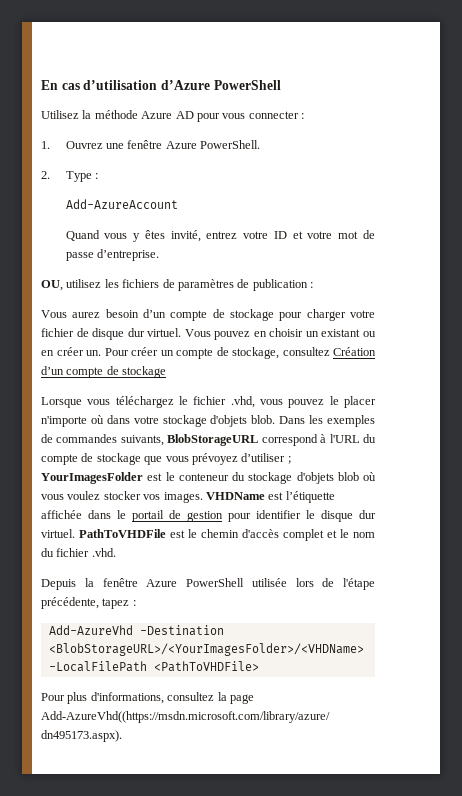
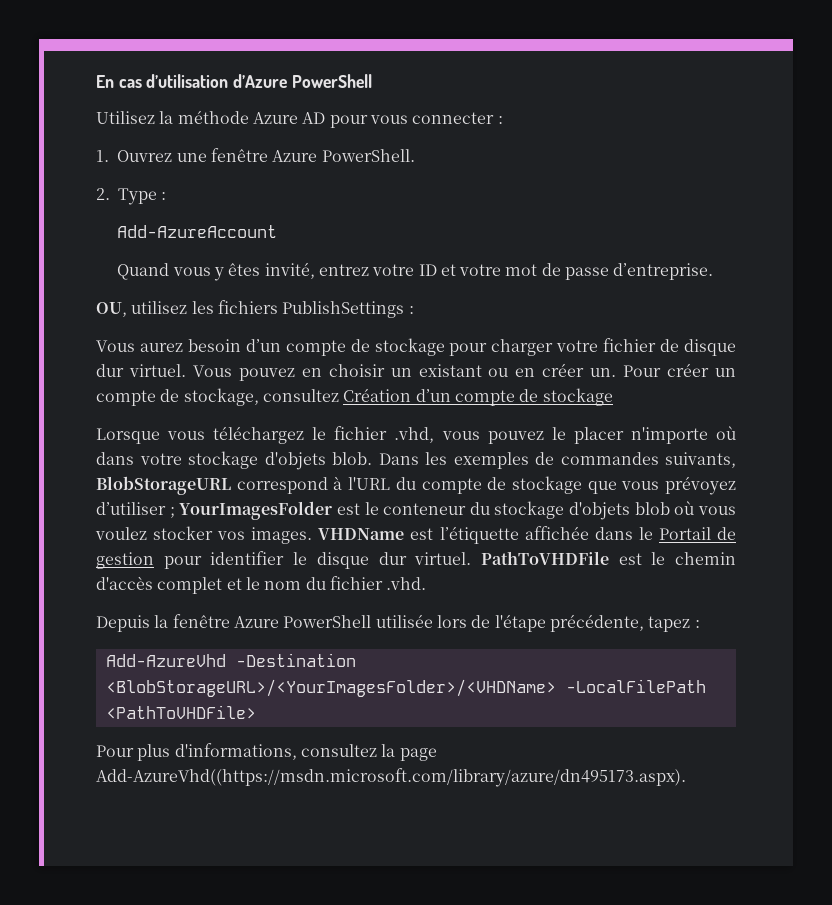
- OU, utilisez les fichiers de paramètres de publication :
+ OU, utilisez les fichiers PublishSettings :
- VHDName est l’étiquette affichée dans le portail de gestion pour identifier le disque dur virtuel.
+ VHDName est l’étiquette affichée dans le Portail de gestion pour identifier le disque dur virtuel.

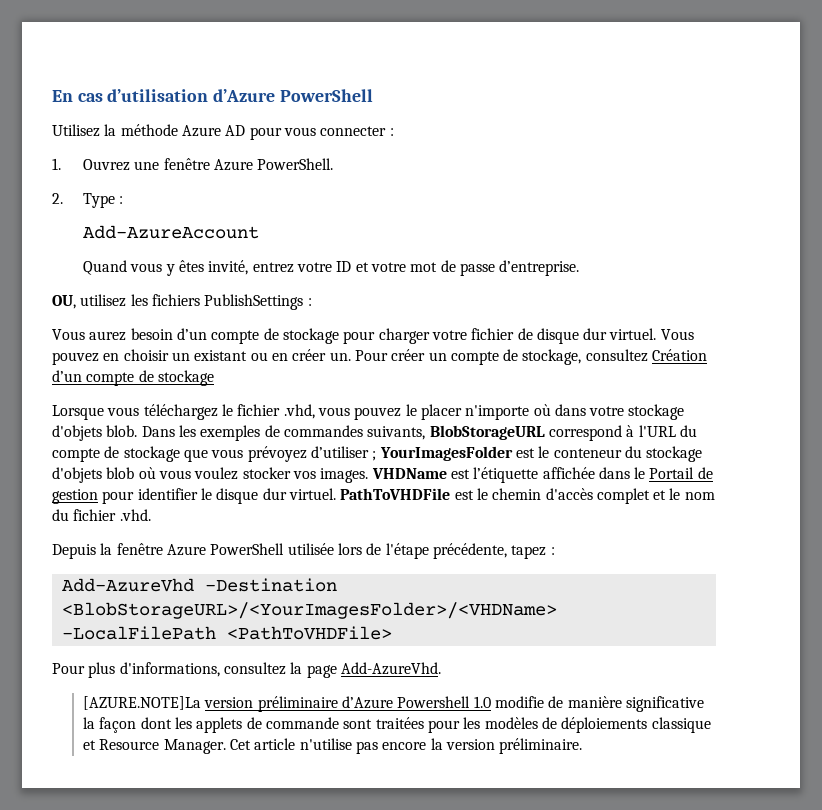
- Pour plus d'informations, consultez la page Add-AzureVhd((https://msdn.microsoft.com/library/azure/dn495173.aspx).
+ Pour plus d'informations, consultez la page Add-AzureVhd.
+ [AZURE.NOTE]La version préliminaire d’Azure Powershell 1.0 modifie de manière significative la façon dont les applets de commande sont traitées pour les modèles de déploiements classique et Resource Manager. Cet article n'utilise pas encore la version préliminaire.

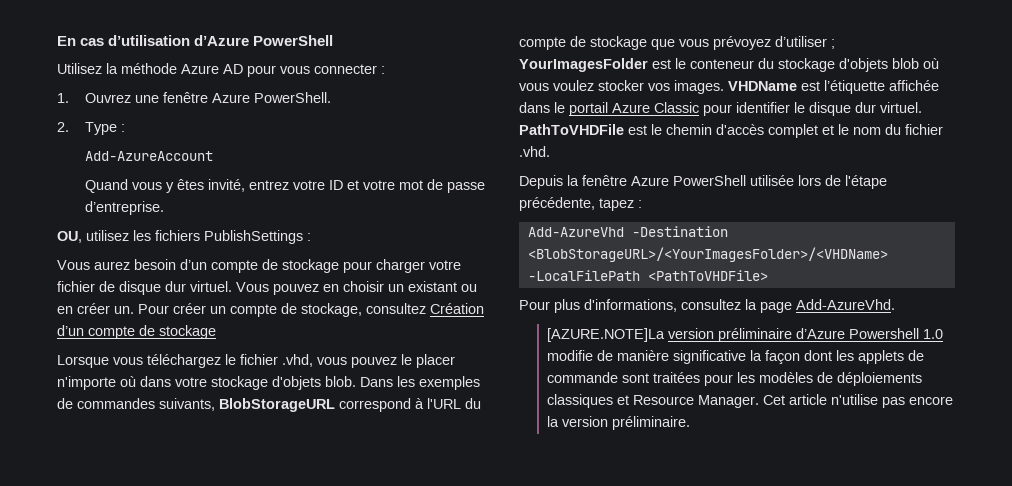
- VHDName est l’étiquette affichée dans le Portail de gestion pour identifier le disque dur virtuel.
+ VHDName est l’étiquette affichée dans le portail Azure Classic pour identifier le disque dur virtuel.
- [AZURE.NOTE]La version préliminaire d’Azure Powershell 1.0 modifie de manière significative la façon dont les applets de commande sont traitées pour les modèles de déploiements classique et Resource Manager.
+ [AZURE.NOTE]La version préliminaire d’Azure Powershell 1.0 modifie de manière significative la façon dont les applets de commande sont traitées pour les modèles de déploiements classiques et Resource Manager.

